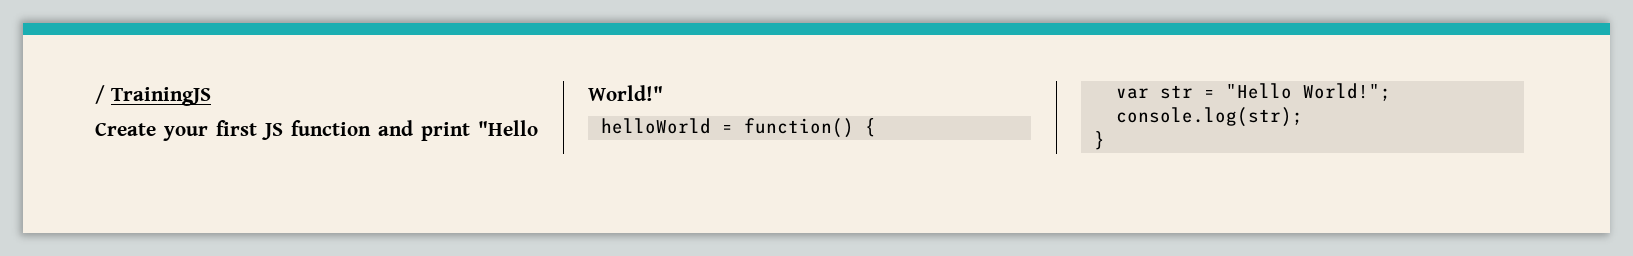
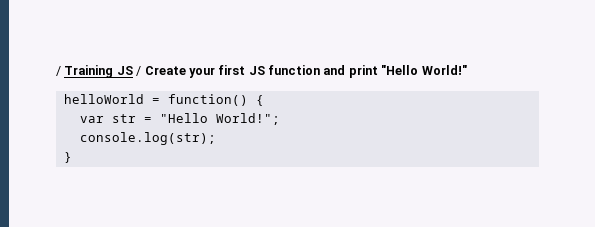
- / TrainingJS
- Create your first JS function and print "Hello World!"
+ / Training JS / Create your first JS function and print "Hello World!"

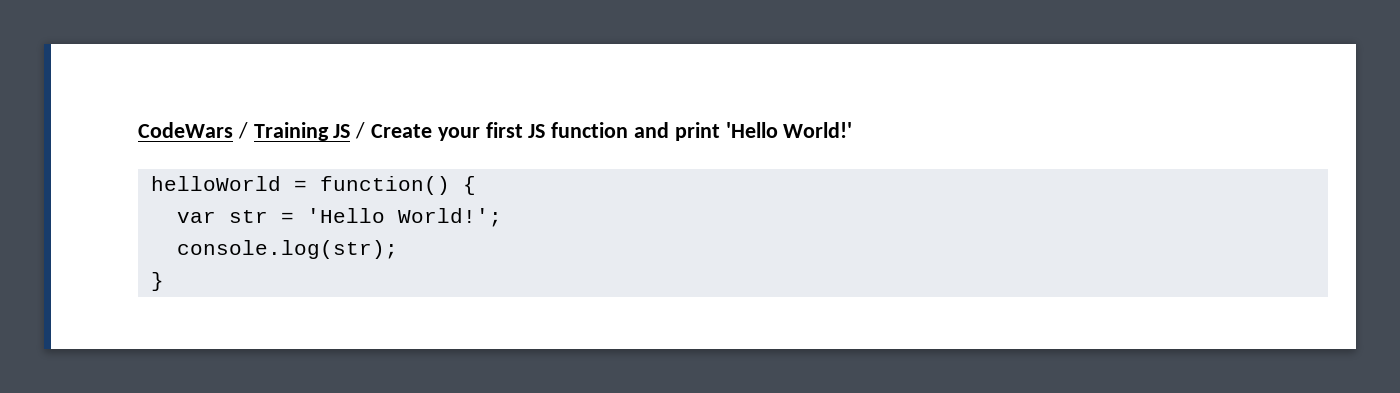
- / Training JS / Create your first JS function and print "Hello World!"
+ CodeWars / Training JS / Create your first JS function and print 'Hello World!'
- var str = "Hello World!";
+ var str = 'Hello World!';

